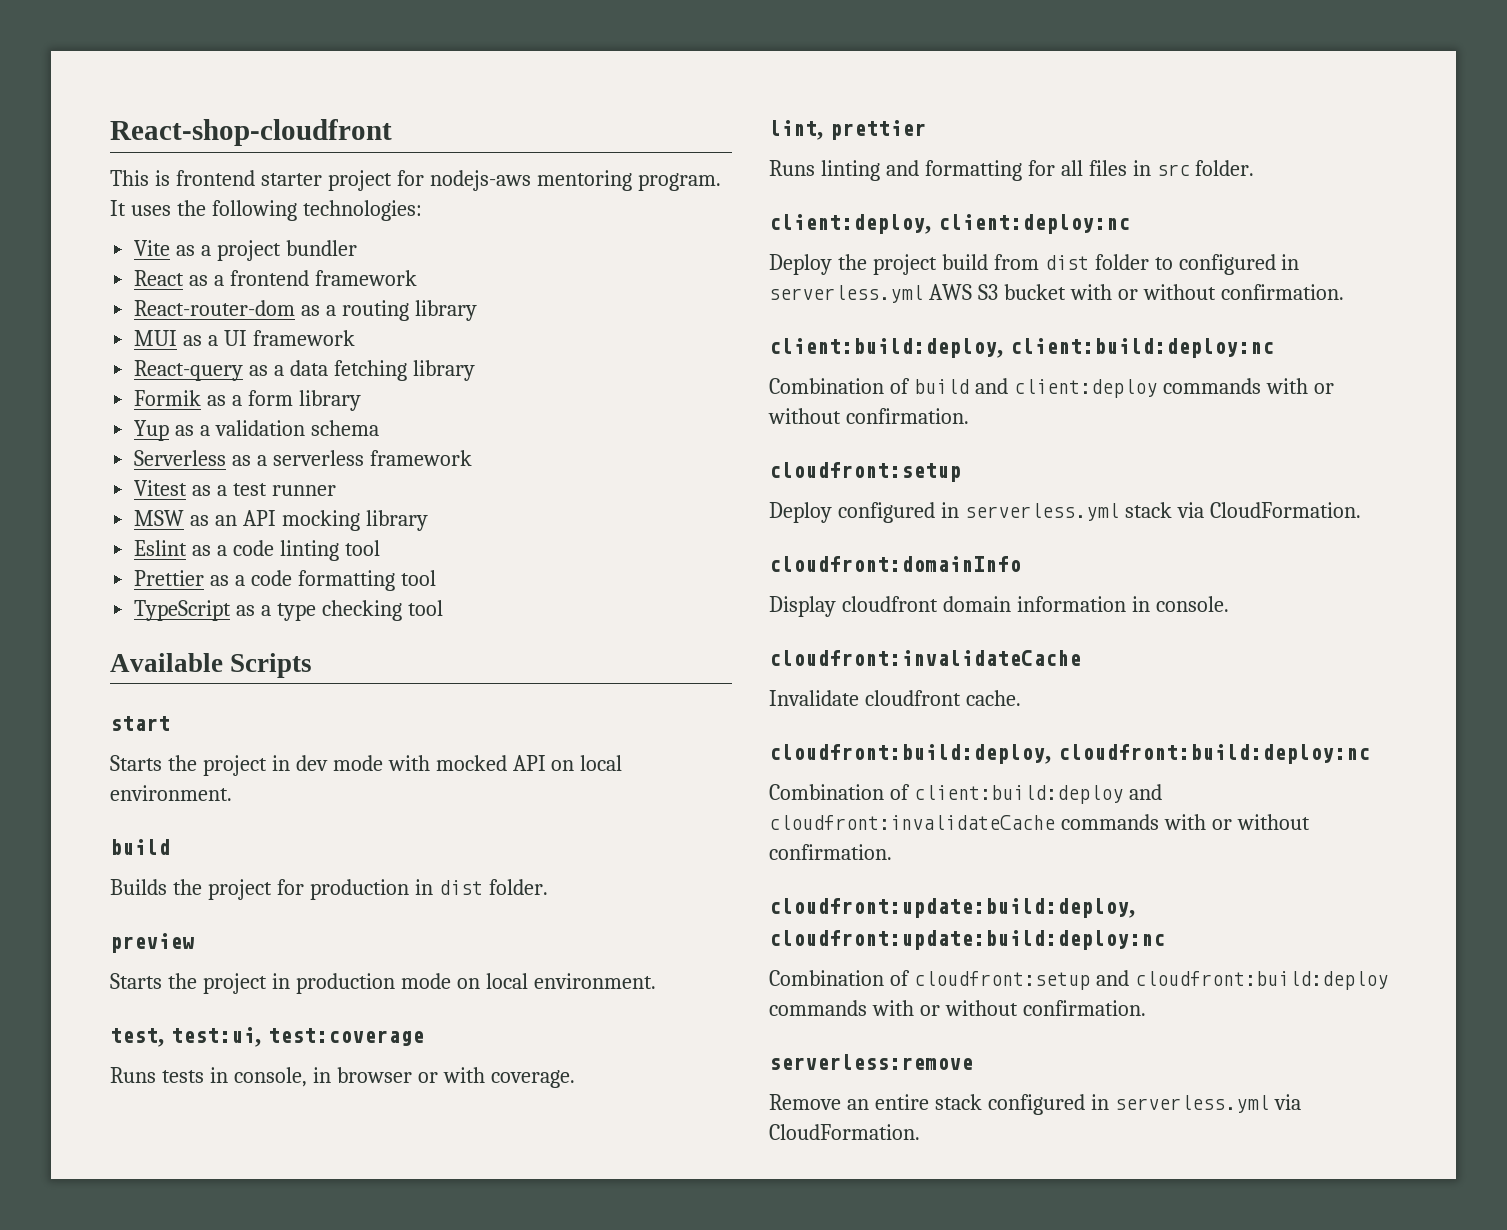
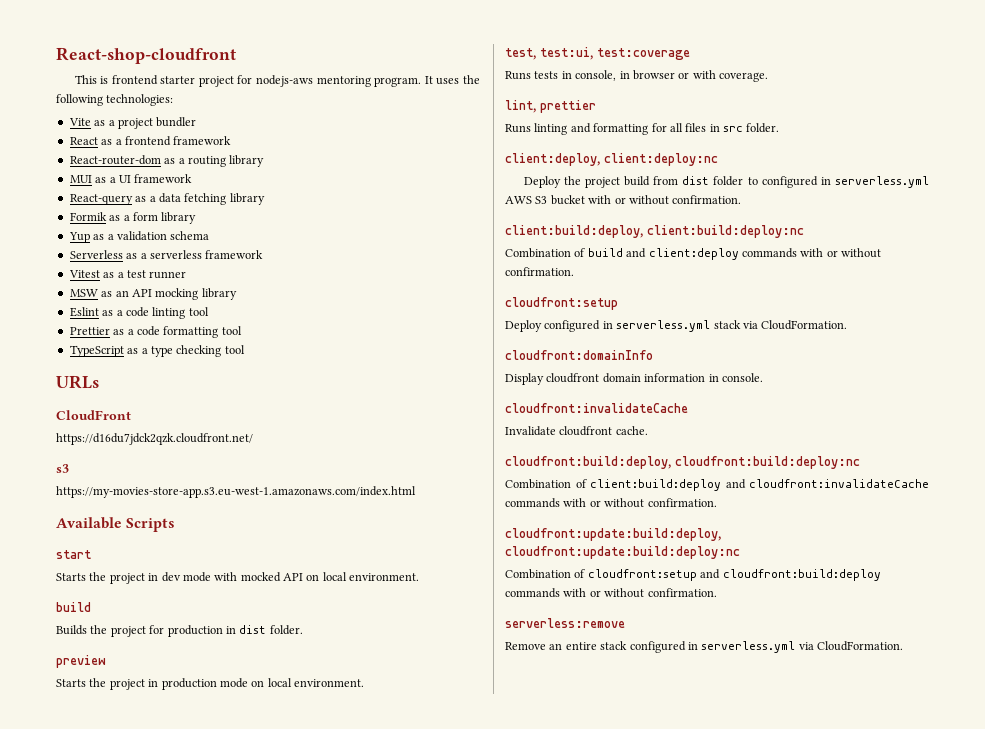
+ URLs
+ CloudFront
+ https://d16du7jdck2qzk.cloudfront.net/
+ s3
+ https://my-movies-store-app.s3.eu-west-1.amazonaws.com/index.html

